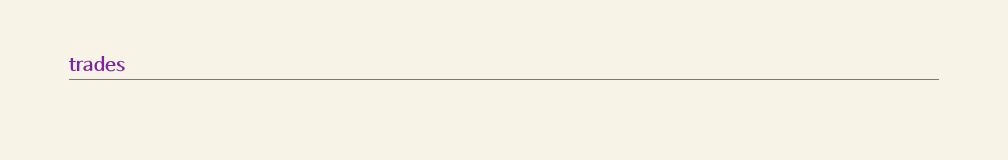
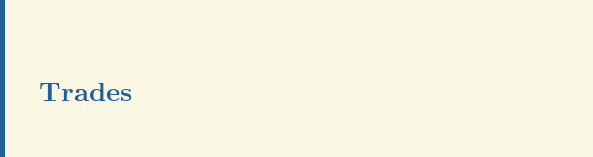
- trades
+ Trades

